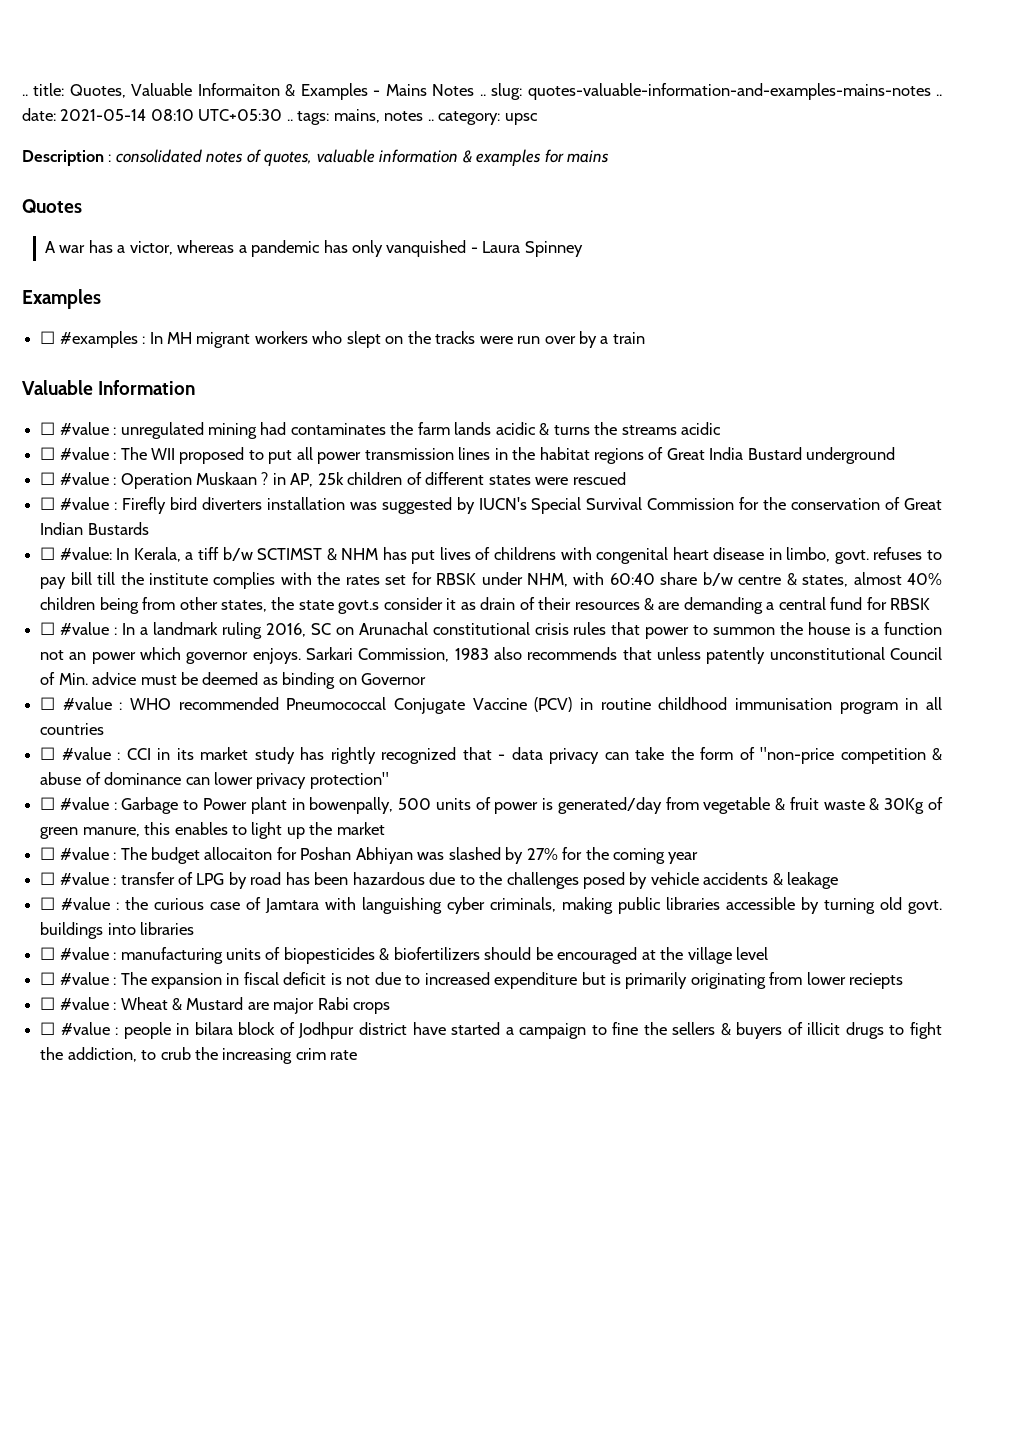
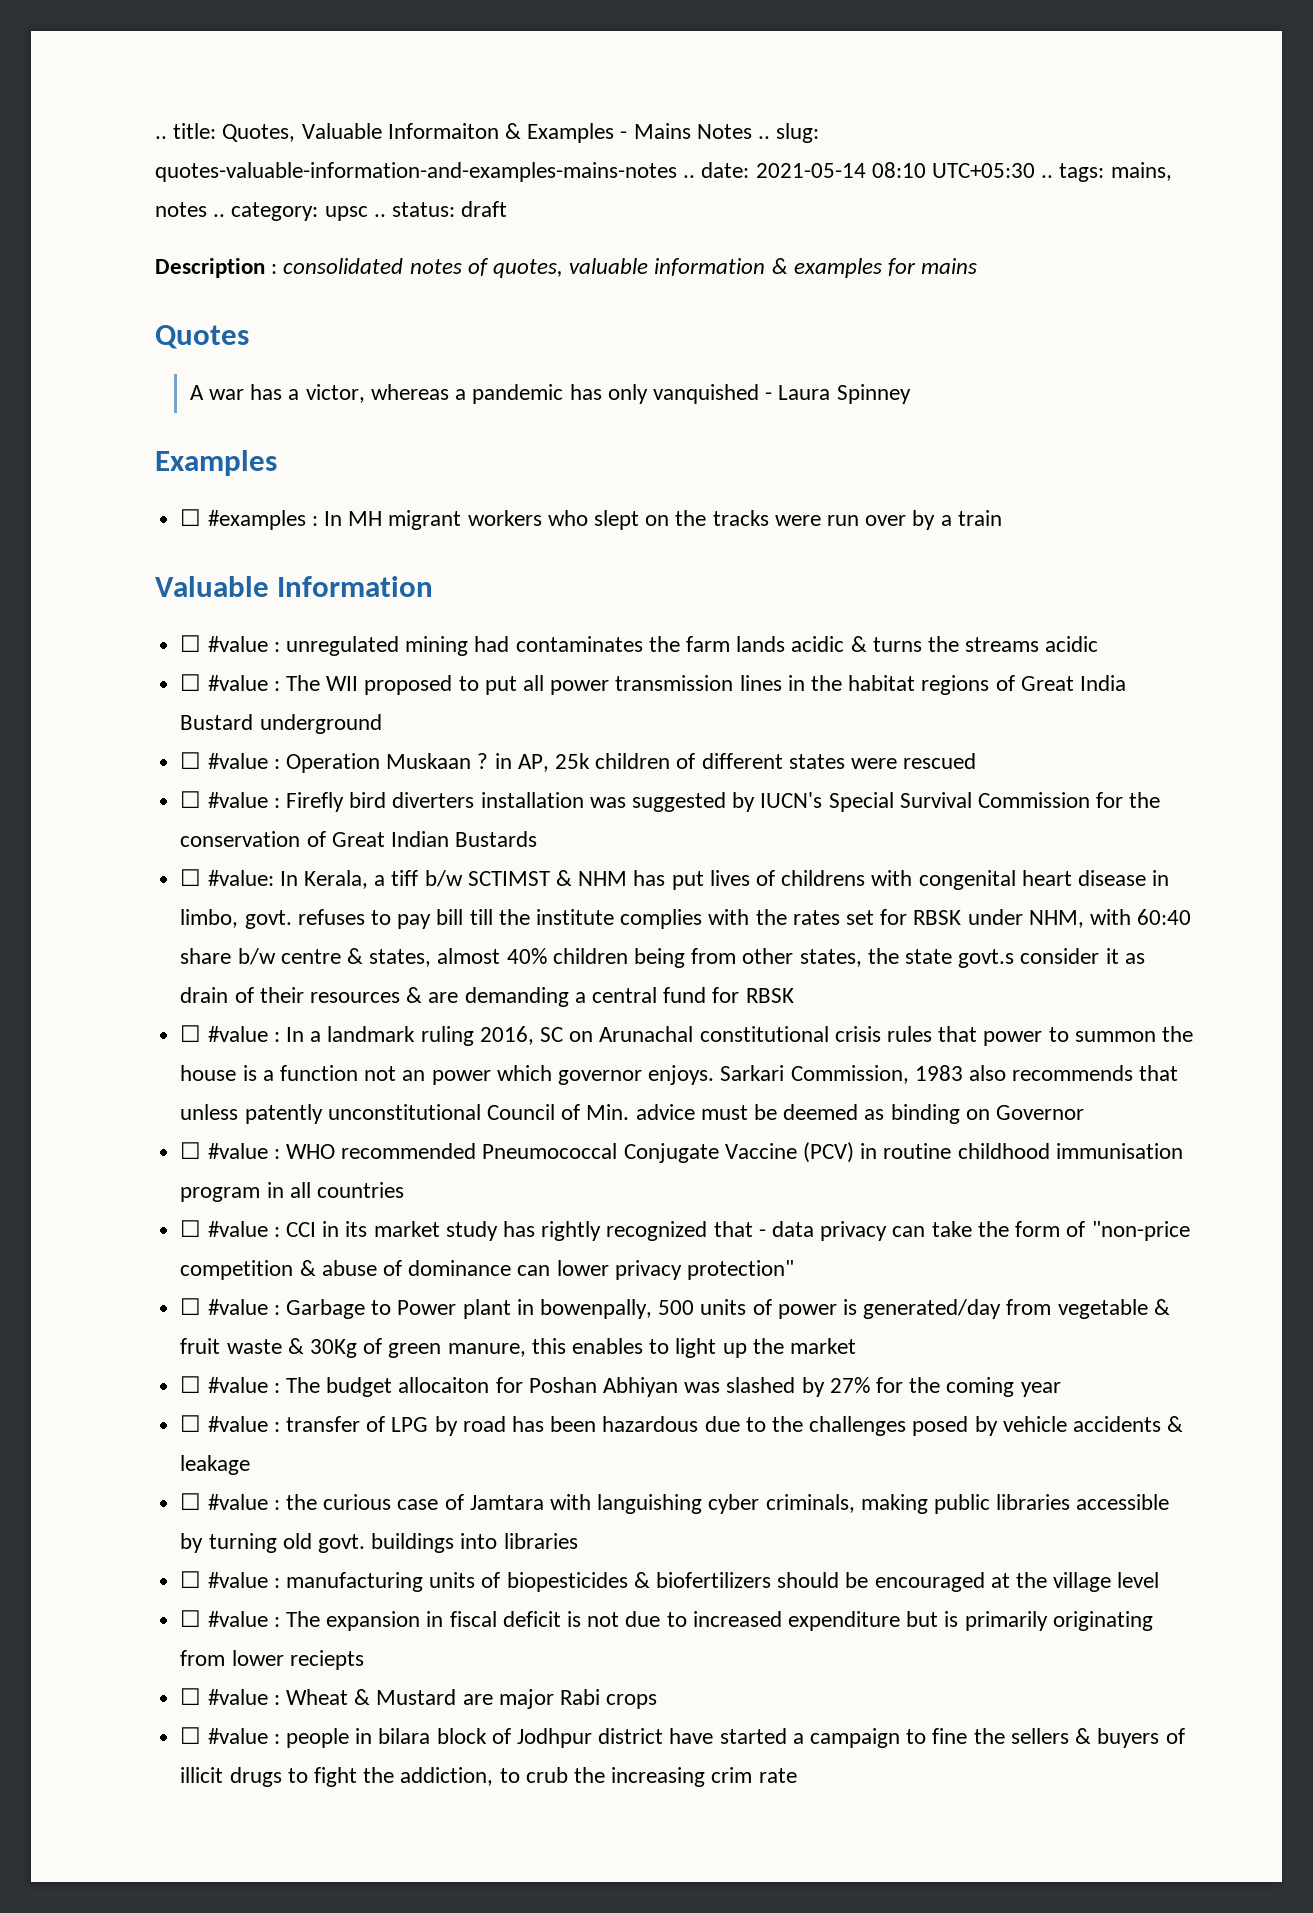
- .. title: Quotes, Valuable Informaiton & Examples - Mains Notes .. slug: quotes-valuable-information-and-examples-mains-notes .. date: 2021-05-14 08:10 UTC+05:30 .. tags: mains, notes .. category: upsc
+ .. title: Quotes, Valuable Informaiton & Examples - Mains Notes .. slug: quotes-valuable-information-and-examples-mains-notes .. date: 2021-05-14 08:10 UTC+05:30 .. tags: mains, notes .. category: upsc .. status: draft

